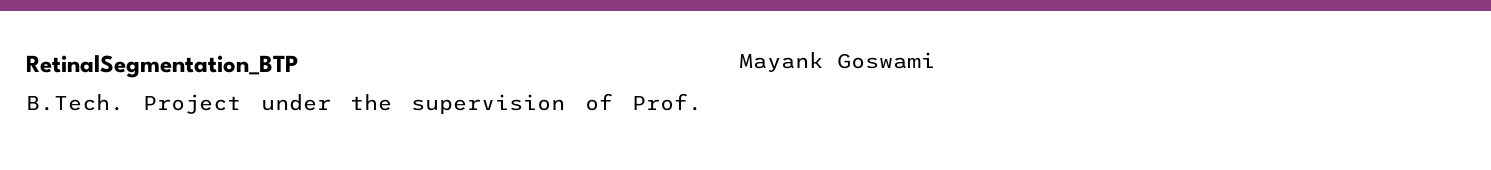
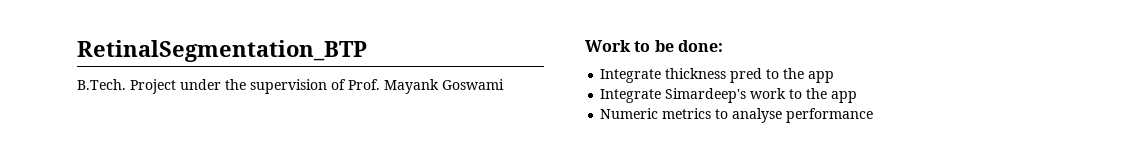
+ Work to be done:
+ Integrate thickness pred to the app
+ Integrate Simardeep's work to the app
+ Numeric metrics to analyse performance

